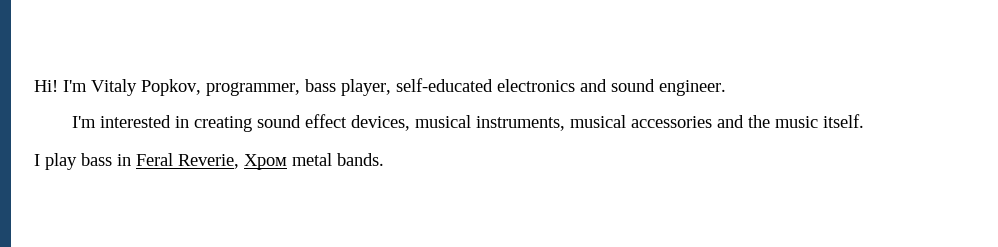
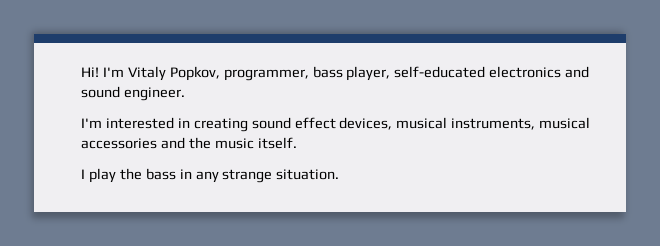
- I play bass in Feral Reverie, Хром metal bands.
+ I play the bass in any strange situation.

